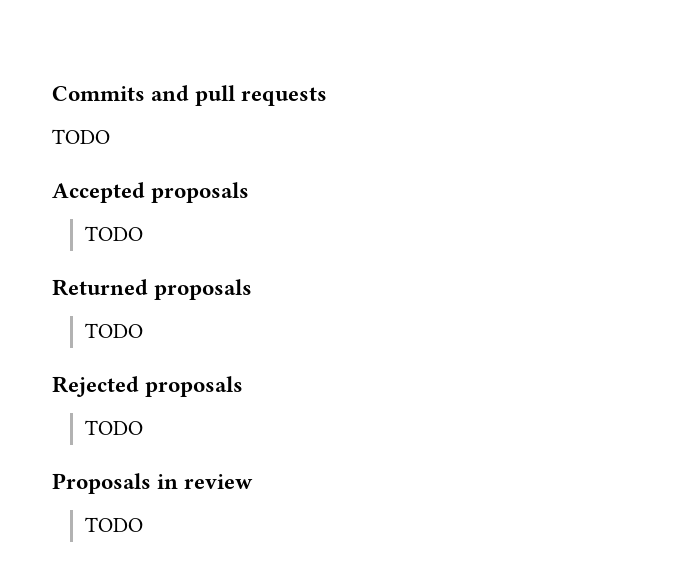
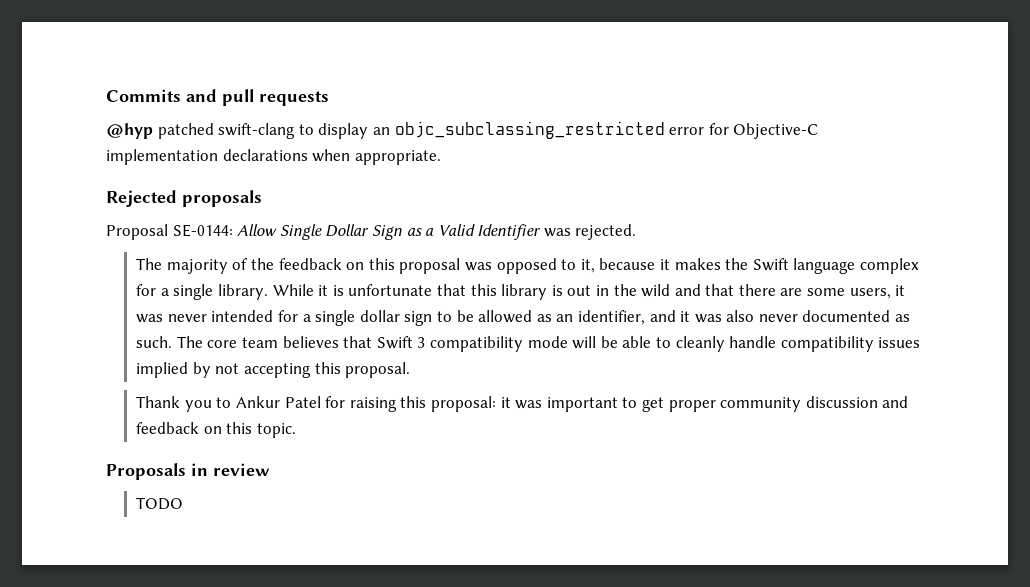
  Commits and pull requests
- TODO
- Accepted proposals
- TODO
- Returned proposals
- TODO
+ @hyp patched swift-clang to display an objc_subclassing_restricted error for Objective-C implementation declarations when appropriate.
  Rejected proposals
- TODO
+ Proposal SE-0144: Allow Single Dollar Sign as a Valid Identifier was rejected.
+ The majority of the feedback on this proposal was opposed to it, because it makes the Swift language complex for a single library. While it is unfortunate that this library is out in the wild and that there are some users, it was never intended for a single dollar sign to be allowed as an identifier, and it was also never documented as such. The core team believes that Swift 3 compatibility mode will be able to cleanly handle compatibility issues implied by not accepting this proposal.
+ Thank you to Ankur Patel for raising this proposal: it was important to get proper community discussion and feedback on this topic.

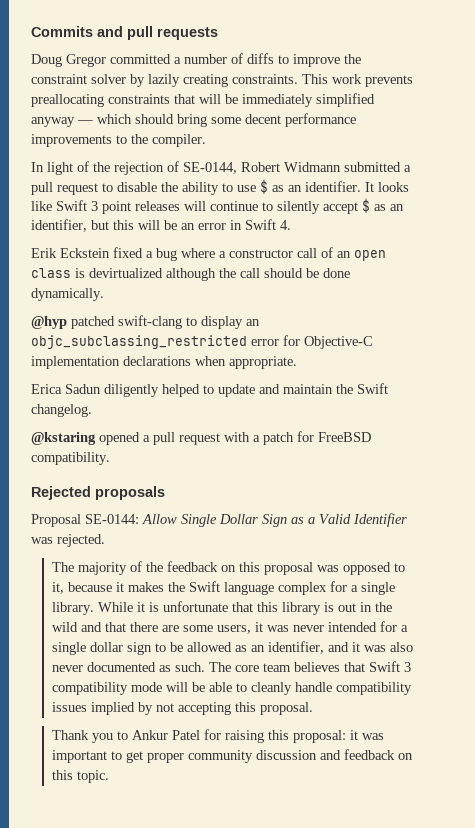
+ Doug Gregor committed a number of diffs to improve the constraint solver by lazily creating constraints. This work prevents preallocating constraints that will be immediately simplified anyway — which should bring some decent performance improvements to the compiler.
+ In light of the rejection of SE-0144, Robert Widmann submitted a pull request to disable the ability to use $ as an identifier. It looks like Swift 3 point releases will continue to silently accept $ as an identifier, but this will be an error in Swift 4.
+ Erik Eckstein fixed a bug where a constructor call of an open class is devirtualized although the call should be done dynamically.
+ Erica Sadun diligently helped to update and maintain the Swift changelog.
+ @kstaring opened a pull request with a patch for FreeBSD compatibility.
- Proposals in review
- TODO

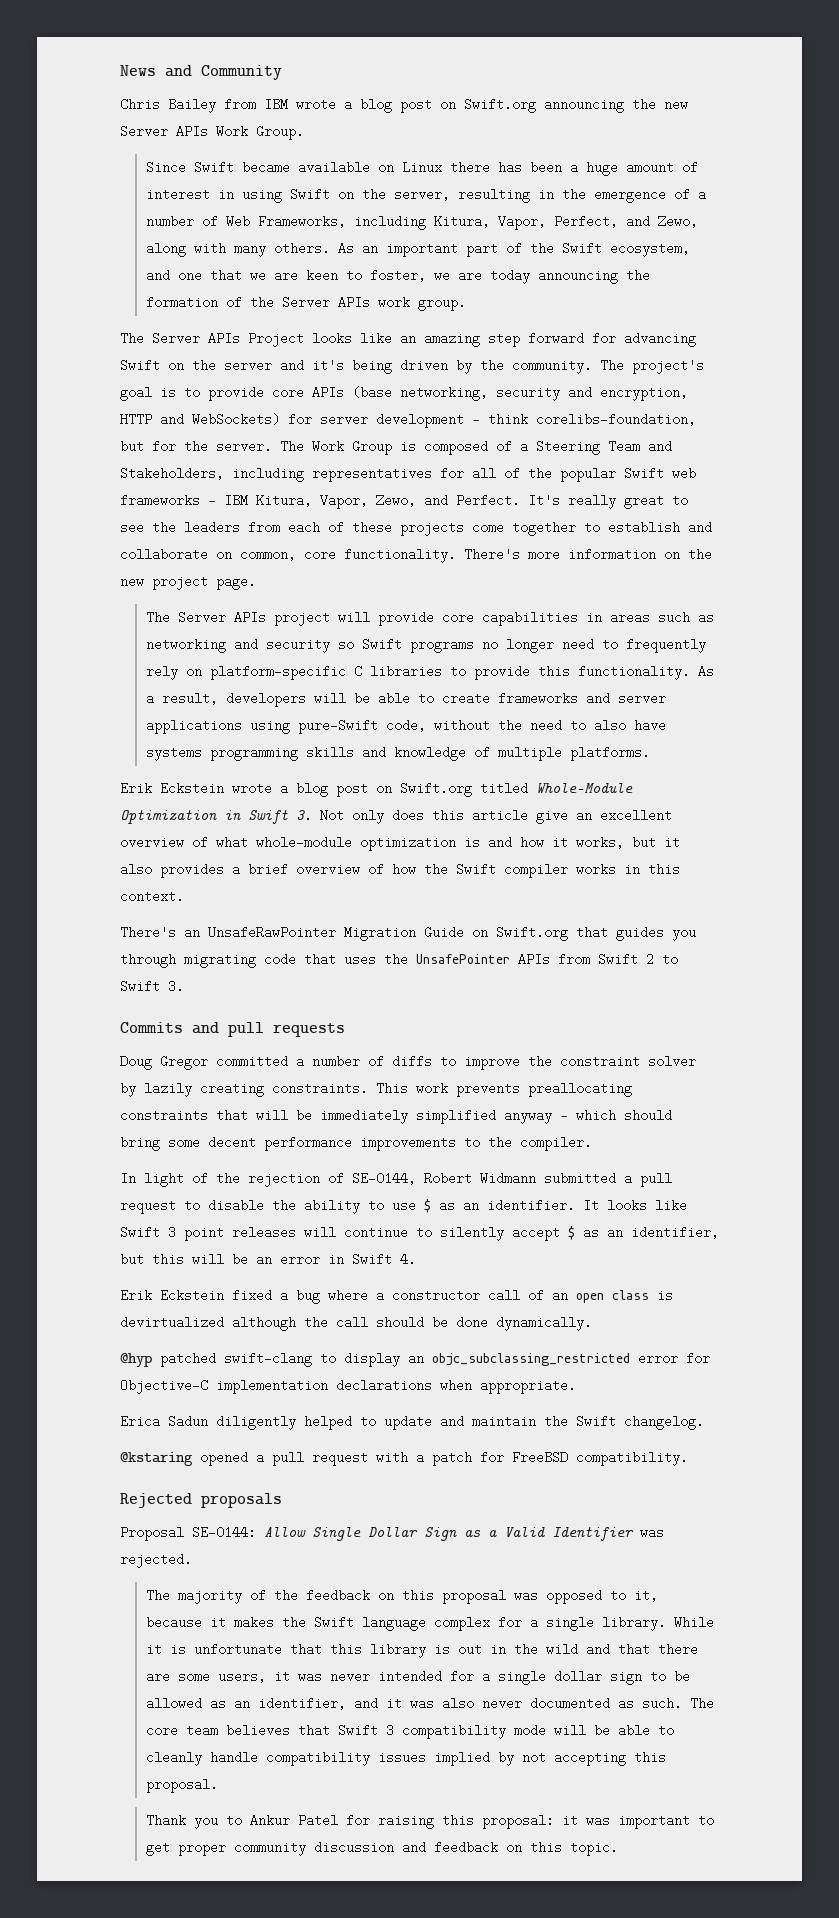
+ News and Community
+ Chris Bailey from IBM wrote a blog post on Swift.org announcing the new Server APIs Work Group.
+ Since Swift became available on Linux there has been a huge amount of interest in using Swift on the server, resulting in the emergence of a number of Web Frameworks, including Kitura, Vapor, Perfect, and Zewo, along with many others. As an important part of the Swift ecosystem, and one that we are keen to foster, we are today announcing the formation of the Server APIs work group.
+ The Server APIs Project looks like an amazing step forward for advancing Swift on the server and it's being driven by the community. The project's goal is to provide core APIs (base networking, security and encryption, HTTP and WebSockets) for server development — think corelibs-foundation, but for the server. The Work Group is composed of a Steering Team and Stakeholders, including representatives for all of the popular Swift web frameworks — IBM Kitura, Vapor, Zewo, and Perfect. It's really great to see the leaders from each of these projects come together to establish and collaborate on common, core functionality. There's more information on the new project page.
+ The Server APIs project will provide core capabilities in areas such as networking and security so Swift programs no longer need to frequently rely on platform-specific C libraries to provide this functionality. As a result, developers will be able to create frameworks and server applications using pure-Swift code, without the need to also have systems programming skills and knowledge of multiple platforms.
+ Erik Eckstein wrote a blog post on Swift.org titled Whole-Module Optimization in Swift 3. Not only does this article give an excellent overview of what whole-module optimization is and how it works, but it also provides a brief overview of how the Swift compiler works in this context.
+ There's an UnsafeRawPointer Migration Guide on Swift.org that guides you through migrating code that uses the UnsafePointer APIs from Swift 2 to Swift 3.

